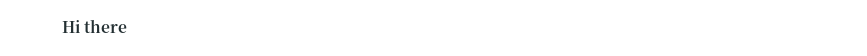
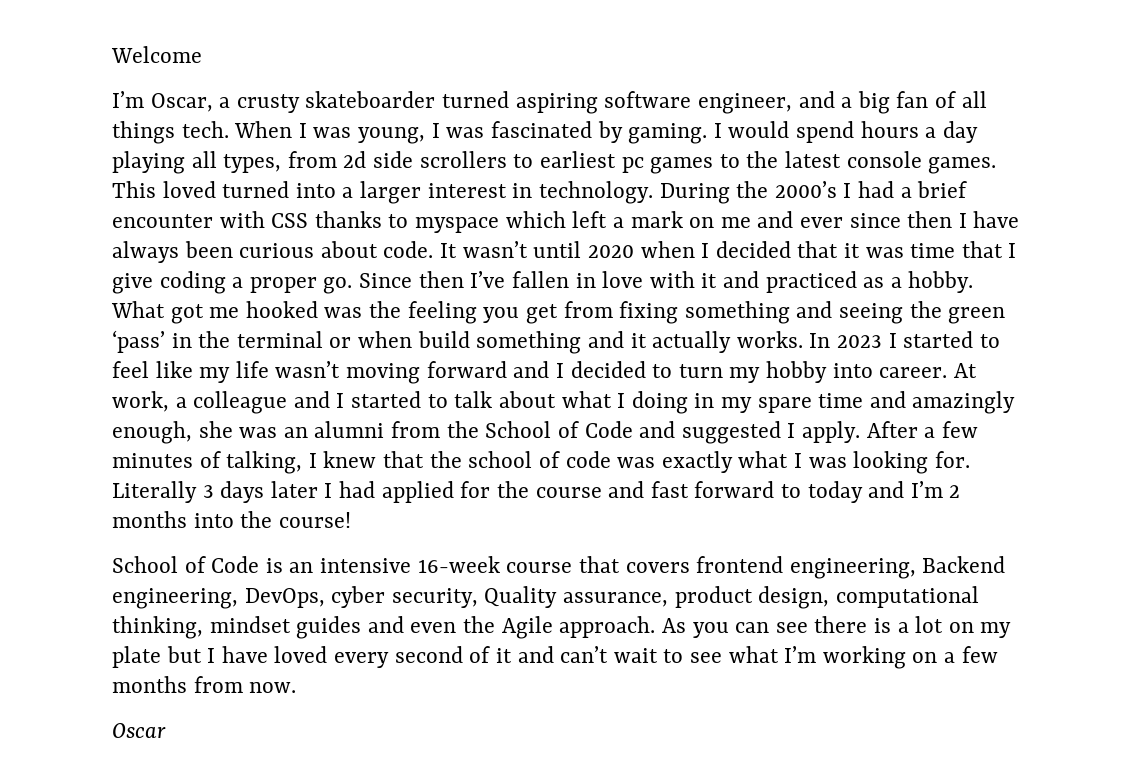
- Hi there
+ Welcome
+ I’m Oscar, a crusty skateboarder turned aspiring software engineer, and a big fan of all things tech. When I was young, I was fascinated by gaming. I would spend hours a day playing all types, from 2d side scrollers to earliest pc games to the latest console games. This loved turned into a larger interest in technology. During the 2000’s I had a brief encounter with CSS thanks to myspace which left a mark on me and ever since then I have always been curious about code. It wasn’t until 2020 when I decided that it was time that I give coding a proper go. Since then I’ve fallen in love with it and practiced as a hobby. What got me hooked was the feeling you get from fixing something and seeing the green ‘pass’ in the terminal or when build something and it actually works. In 2023 I started to feel like my life wasn’t moving forward and I decided to turn my hobby into career. At work, a colleague and I started to talk about what I doing in my spare time and amazingly enough, she was an alumni from the School of Code and suggested I apply. After a few minutes of talking, I knew that the school of code was exactly what I was looking for. Literally 3 days later I had applied for the course and fast forward to today and I’m 2 months into the course!
+ School of Code is an intensive 16-week course that covers frontend engineering, Backend engineering, DevOps, cyber security, Quality assurance, product design, computational thinking, mindset guides and even the Agile approach. As you can see there is a lot on my plate but I have loved every second of it and can’t wait to see what I’m working on a few months from now.
+ Oscar

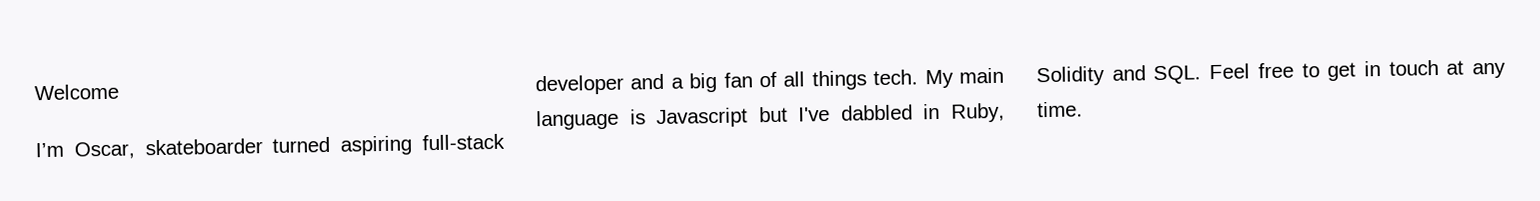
- I’m Oscar, a crusty skateboarder turned aspiring software engineer, and a big fan of all things tech.
+ I’m Oscar, skateboarder turned aspiring full-stack developer and a big fan of all things tech.
- When I was young, I was fascinated by gaming. I would spend hours a day playing all types, from 2d side scrollers to earliest pc games to the latest console games. This loved turned into a larger interest in technology. During the 2000’s I had a brief encounter with CSS thanks to myspace which left a mark on me and ever since then I have always been curious about code. It wasn’t until 2020 when I decided that it was time that I give coding a proper go. Since then I’ve fallen in love with it and practiced as a hobby. What got me hooked was the feeling you get from fixing something and seeing the green ‘pass’ in the terminal or when build something and it actually works. In 2023 I started to feel like my life wasn’t moving forward and I decided to turn my hobby into career. At work, a colleague and I started to talk about what I doing in my spare time and amazingly enough, she was an alumni from the School of Code and suggested I apply. After a few minutes of talking, I knew that the school of code was exactly what I was looking for. Literally 3 days later I had applied for the course and fast forward to today and I’m 2 months into the course!
- School of Code is an intensive 16-week course that covers frontend engineering, Backend engineering, DevOps, cyber security, Quality assurance, product design, computational thinking, mindset guides and even the Agile approach. As you can see there is a lot on my plate but I have loved every second of it and can’t wait to see what I’m working on a few months from now.
- Oscar
+ My main language is Javascript but I've dabbled in Ruby, Solidity and SQL. Feel free to get in touch at any time.

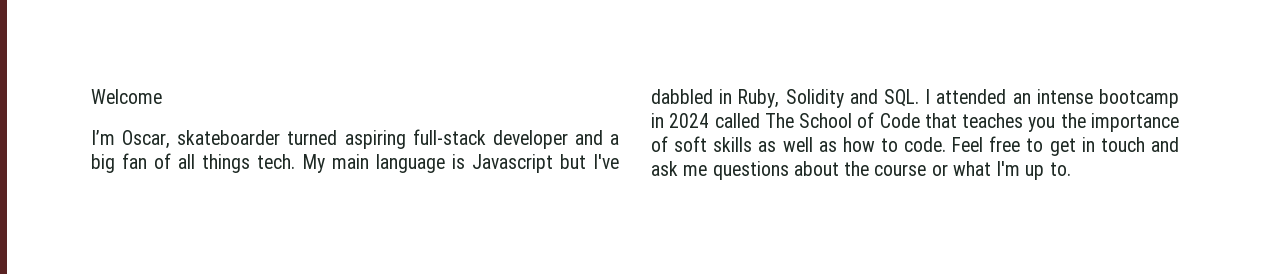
- My main language is Javascript but I've dabbled in Ruby, Solidity and SQL. Feel free to get in touch at any time.
+ My main language is Javascript but I've dabbled in Ruby, Solidity and SQL. I attended an intense bootcamp in 2024 called The School of Code that teaches you the importance of soft skills as well as how to code. Feel free to get in touch and ask me questions about the course or what I'm up to.

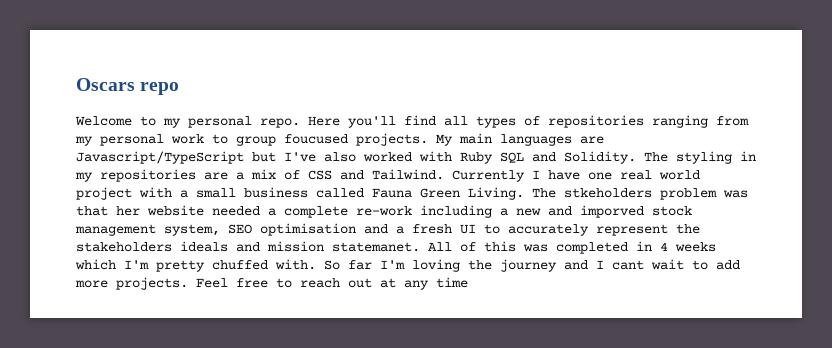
+ Oscars repo
- Welcome
- I’m Oscar, skateboarder turned aspiring full-stack developer and a big fan of all things tech. My main language is Javascript but I've dabbled in Ruby, Solidity and SQL. I attended an intense bootcamp in 2024 called The School of Code that teaches you the importance of soft skills as well as how to code. Feel free to get in touch and ask me questions about the course or what I'm up to.
+ Welcome to my personal repo. Here you'll find all types of repositories ranging from my personal work to group foucused projects. My main languages are Javascript/TypeScript but I've also worked with Ruby SQL and Solidity. The styling in my repositories are a mix of CSS and Tailwind. Currently I have one real world project with a small business called Fauna Green Living. The stkeholders problem was that her website needed a complete re-work including a new and imporved stock management system, SEO optimisation and a fresh UI to accurately represent the stakeholders ideals and mission statemanet. All of this was completed in 4 weeks which I'm pretty chuffed with. So far I'm loving the journey and I cant wait to add more projects. Feel free to reach out at any time

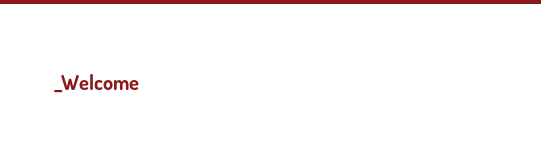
- Oscars repo
- Welcome to my personal repo. Here you'll find all types of repositories ranging from my personal work to group foucused projects. My main languages are Javascript/TypeScript but I've also worked with Ruby SQL and Solidity. The styling in my repositories are a mix of CSS and Tailwind. Currently I have one real world project with a small business called Fauna Green Living. The stkeholders problem was that her website needed a complete re-work including a new and imporved stock management system, SEO optimisation and a fresh UI to accurately represent the stakeholders ideals and mission statemanet. All of this was completed in 4 weeks which I'm pretty chuffed with. So far I'm loving the journey and I cant wait to add more projects. Feel free to reach out at any time
+ _Welcome

